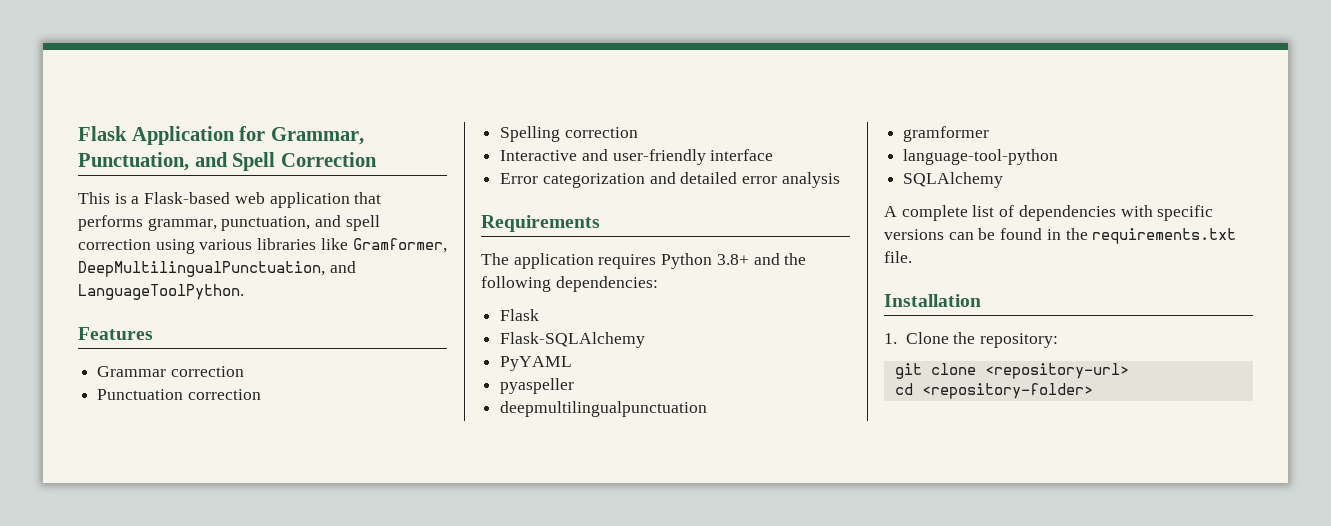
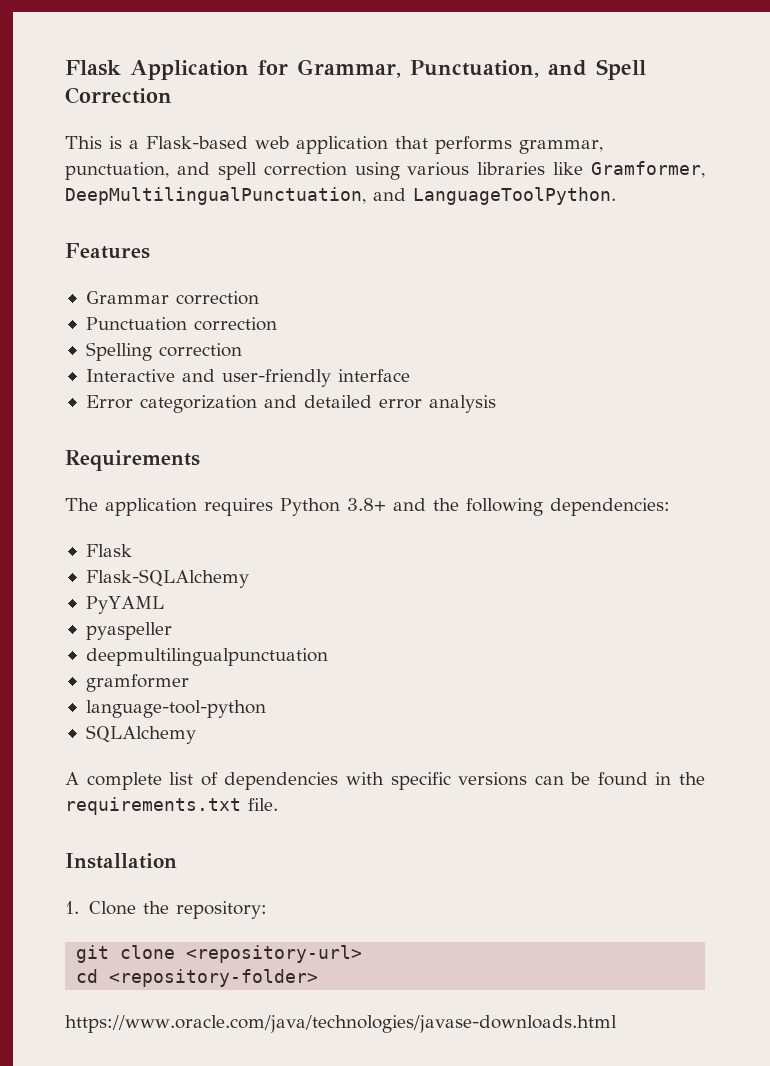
+ https://www.oracle.com/java/technologies/javase-downloads.html

